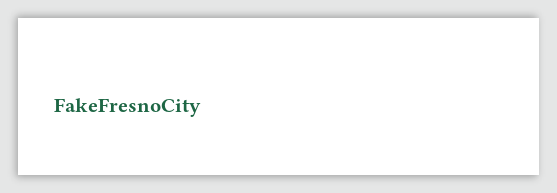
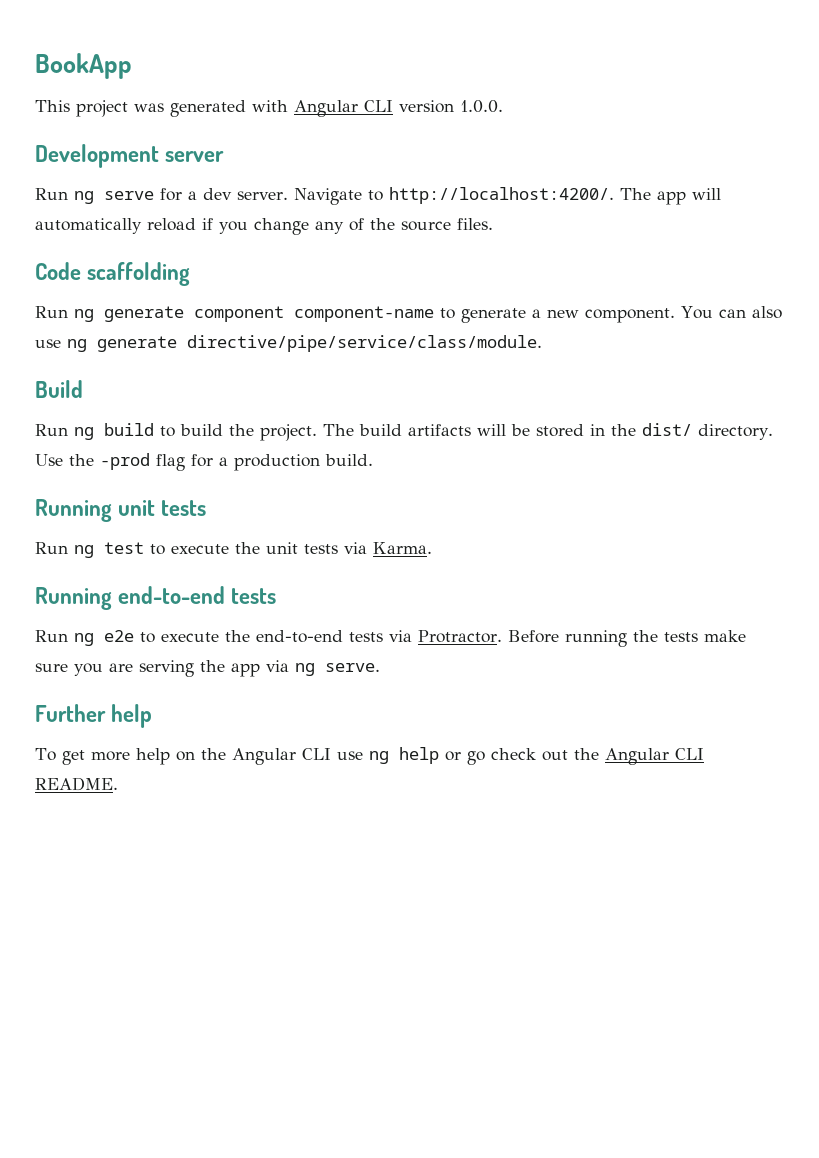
- FakeFresnoCity
+ BookApp
+ This project was generated with Angular CLI version 1.0.0.
+ Development server
+ Run ng serve for a dev server. Navigate to http://localhost:4200/. The app will automatically reload if you change any of the source files.
+ Code scaffolding
+ Run ng generate component component-name to generate a new component. You can also use ng generate directive/pipe/service/class/module.
+ Build
+ Run ng build to build the project. The build artifacts will be stored in the dist/ directory. Use the -prod flag for a production build.
+ Running unit tests
+ Run ng test to execute the unit tests via Karma.
+ Running end-to-end tests
+ Run ng e2e to execute the end-to-end tests via Protractor. Before running the tests make sure you are serving the app via ng serve.
+ Further help
+ To get more help on the Angular CLI use ng help or go check out the Angular CLI README.

